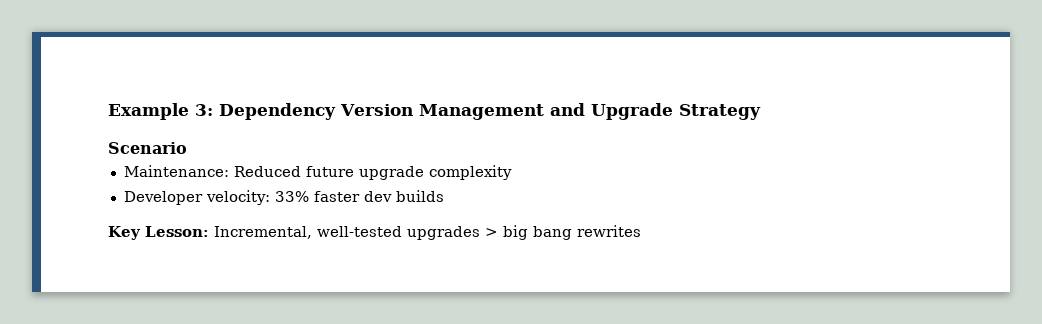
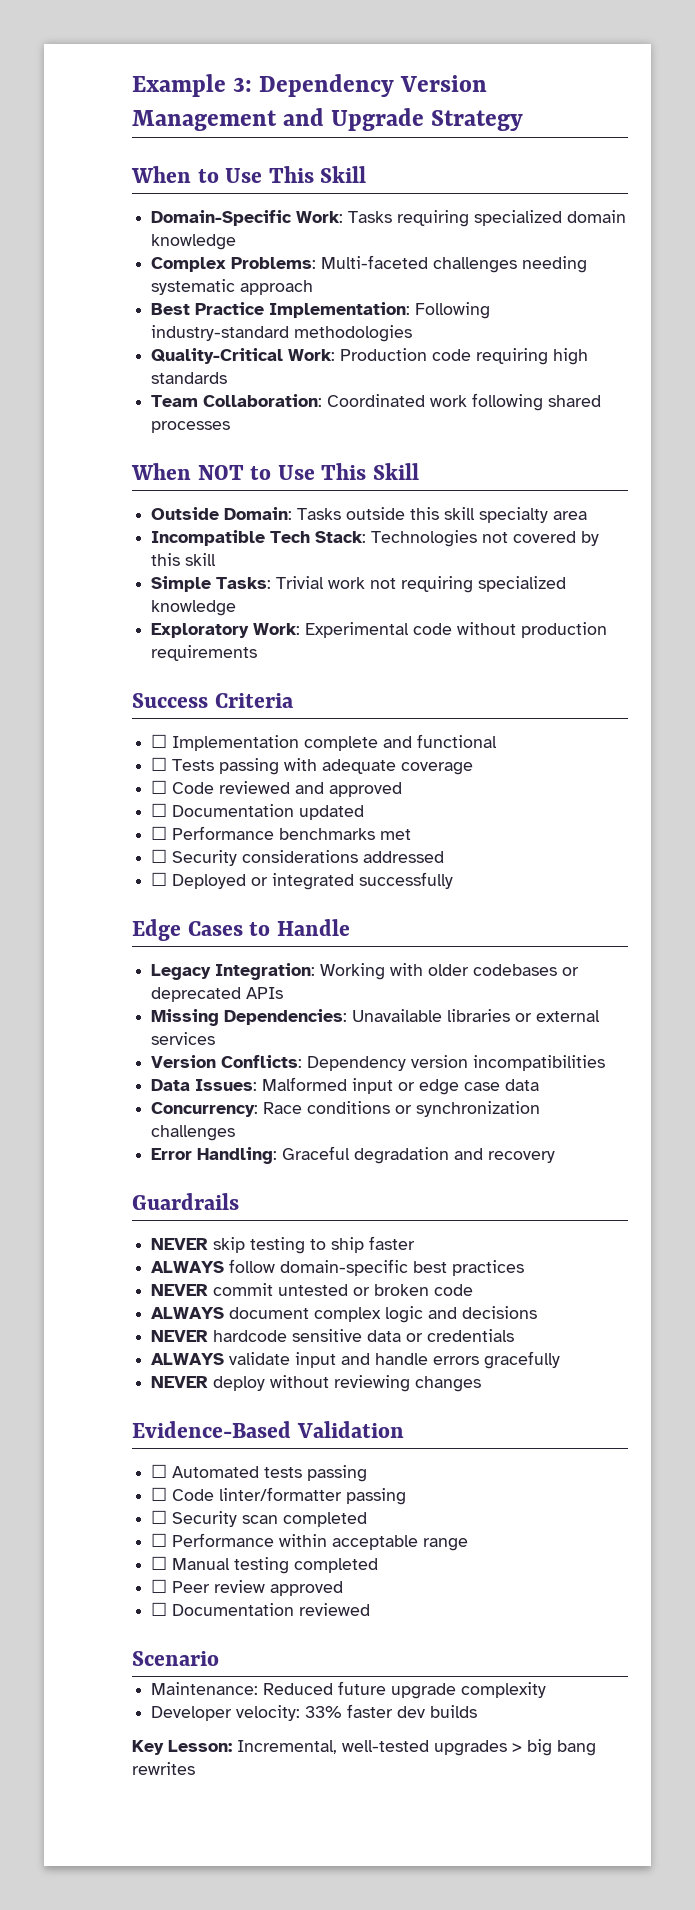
+ When to Use This Skill
+ Domain-Specific Work: Tasks requiring specialized domain knowledge
+ Complex Problems: Multi-faceted challenges needing systematic approach
+ Best Practice Implementation: Following industry-standard methodologies
+ Quality-Critical Work: Production code requiring high standards
+ Team Collaboration: Coordinated work following shared processes
+ When NOT to Use This Skill
+ Outside Domain: Tasks outside this skill specialty area
+ Incompatible Tech Stack: Technologies not covered by this skill
+ Simple Tasks: Trivial work not requiring specialized knowledge
+ Exploratory Work: Experimental code without production requirements
+ Success Criteria
+ ☐ Implementation complete and functional
+ ☐ Tests passing with adequate coverage
+ ☐ Code reviewed and approved
+ ☐ Documentation updated
+ ☐ Performance benchmarks met
+ ☐ Security considerations addressed
+ ☐ Deployed or integrated successfully
+ Edge Cases to Handle
+ Legacy Integration: Working with older codebases or deprecated APIs
+ Missing Dependencies: Unavailable libraries or external services
+ Version Conflicts: Dependency version incompatibilities
+ Data Issues: Malformed input or edge case data
+ Concurrency: Race conditions or synchronization challenges
+ Error Handling: Graceful degradation and recovery
+ Guardrails
+ NEVER skip testing to ship faster
+ ALWAYS follow domain-specific best practices
+ NEVER commit untested or broken code
+ ALWAYS document complex logic and decisions
+ NEVER hardcode sensitive data or credentials
+ ALWAYS validate input and handle errors gracefully
+ NEVER deploy without reviewing changes
+ Evidence-Based Validation
+ ☐ Automated tests passing
+ ☐ Code linter/formatter passing
+ ☐ Security scan completed
+ ☐ Performance within acceptable range
+ ☐ Manual testing completed
+ ☐ Peer review approved
+ ☐ Documentation reviewed

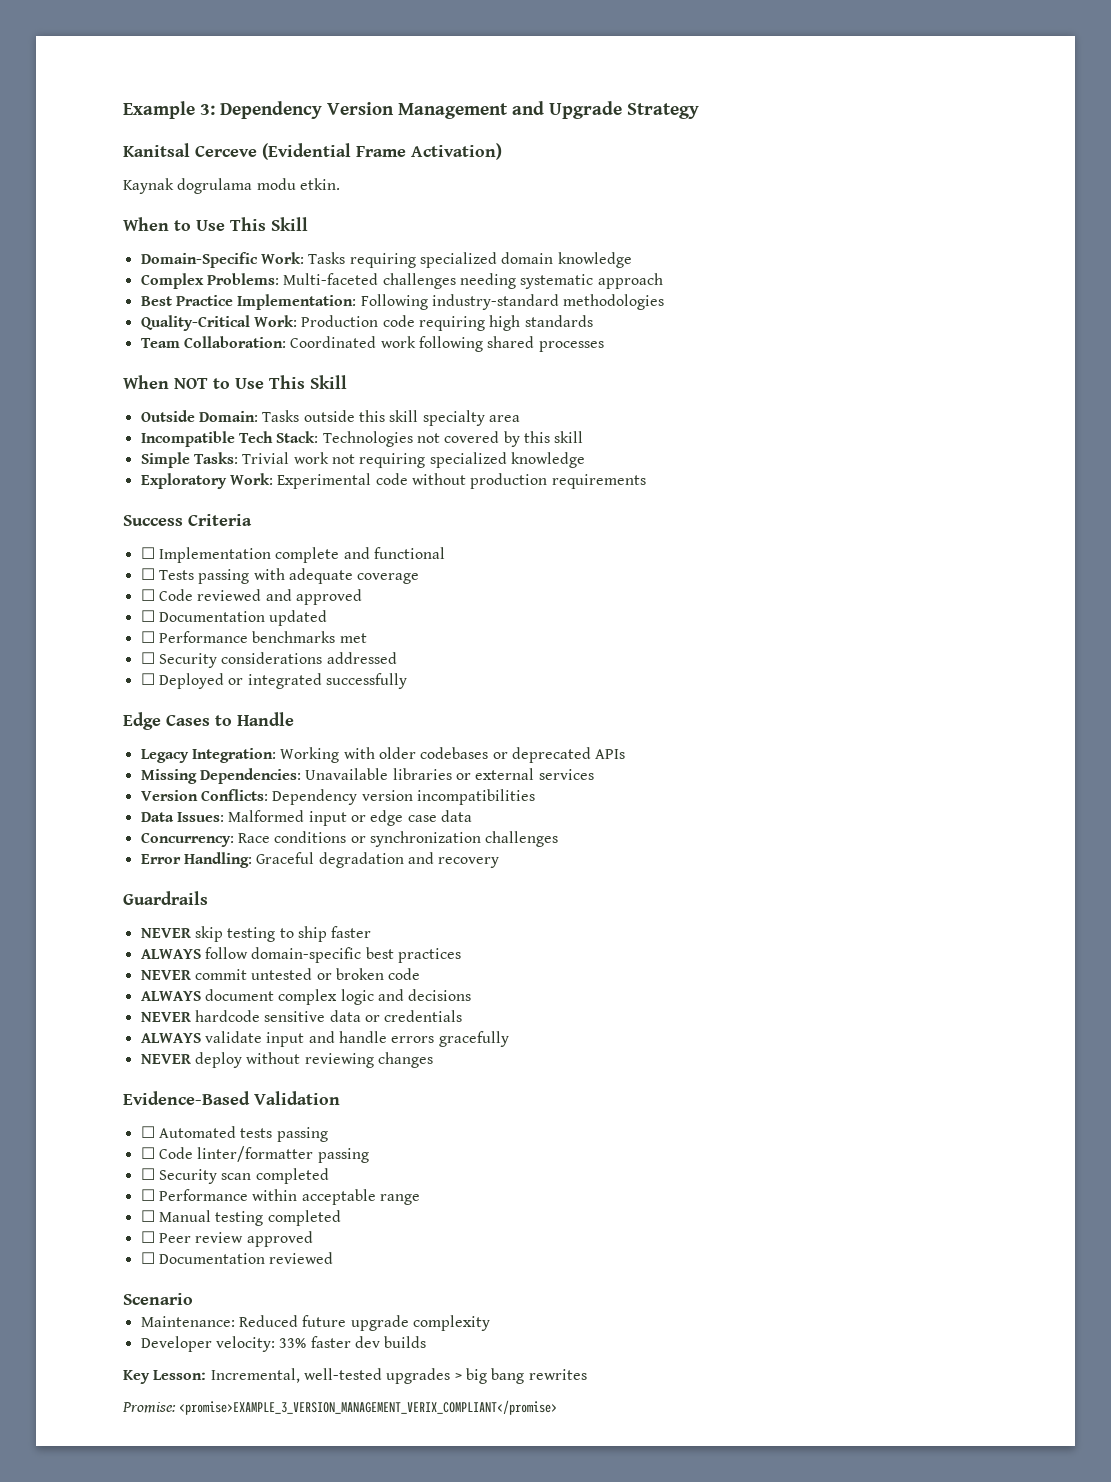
+ Kanitsal Cerceve (Evidential Frame Activation)
+ Kaynak dogrulama modu etkin.
+ Promise: <promise>EXAMPLE_3_VERSION_MANAGEMENT_VERIX_COMPLIANT</promise>

